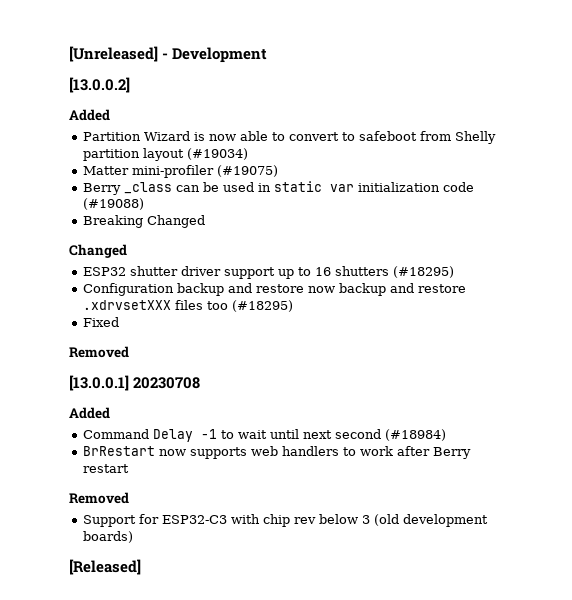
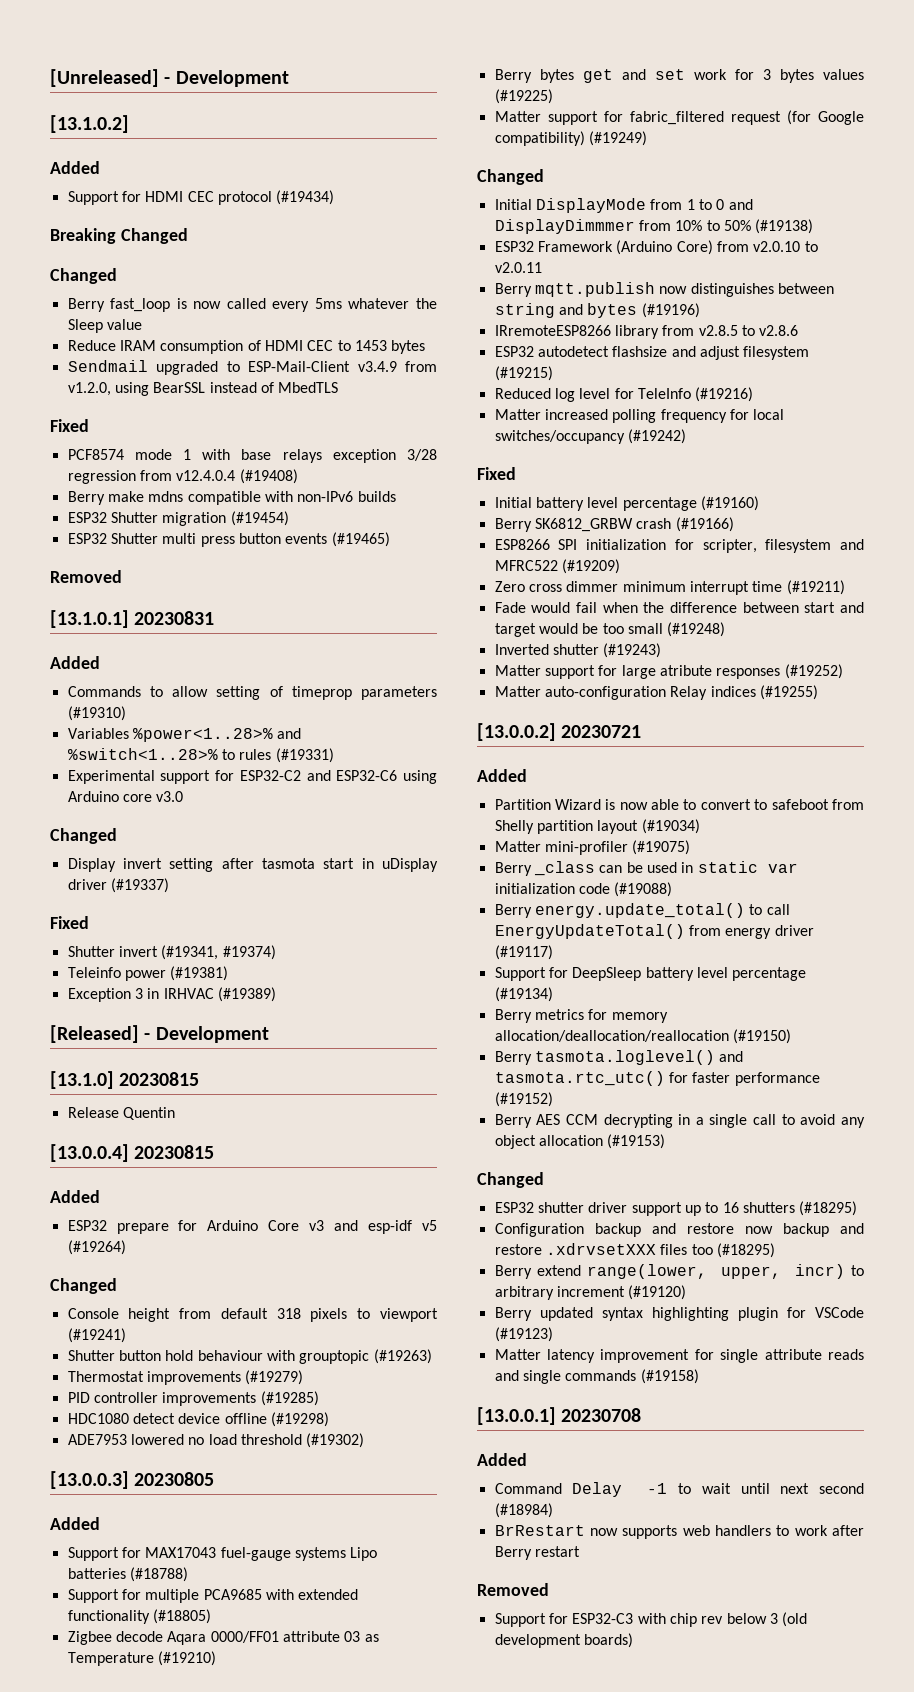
+ [13.1.0.2]
+ Added
+ Support for HDMI CEC protocol (#19434)
+ Breaking Changed
+ Changed
+ Berry fast_loop is now called every 5ms whatever the Sleep value
+ Reduce IRAM consumption of HDMI CEC to 1453 bytes
+ Sendmail upgraded to ESP-Mail-Client v3.4.9 from v1.2.0, using BearSSL instead of MbedTLS
+ Fixed
+ PCF8574 mode 1 with base relays exception 3/28 regression from v12.4.0.4 (#19408)
+ Berry make mdns compatible with non-IPv6 builds
+ ESP32 Shutter migration (#19454)
+ ESP32 Shutter multi press button events (#19465)
+ Removed
+ [13.1.0.1] 20230831
+ Added
+ Commands to allow setting of timeprop parameters (#19310)
+ Variables %power<1..28>% and %switch<1..28>% to rules (#19331)
+ Experimental support for ESP32-C2 and ESP32-C6 using Arduino core v3.0
+ Changed
+ Display invert setting after tasmota start in uDisplay driver (#19337)
+ Fixed
+ Shutter invert (#19341, #19374)
+ Teleinfo power (#19381)
+ Exception 3 in IRHVAC (#19389)
+ [Released] - Development
+ [13.1.0] 20230815
+ Release Quentin
+ [13.0.0.4] 20230815
+ Added
+ ESP32 prepare for Arduino Core v3 and esp-idf v5 (#19264)
+ Changed
+ Console height from default 318 pixels to viewport (#19241)
+ Shutter button hold behaviour with grouptopic (#19263)
+ Thermostat improvements (#19279)
+ PID controller improvements (#19285)
+ HDC1080 detect device offline (#19298)
+ ADE7953 lowered no load threshold (#19302)
+ [13.0.0.3] 20230805
+ Added
+ Support for MAX17043 fuel-gauge systems Lipo batteries (#18788)
+ Support for multiple PCA9685 with extended functionality (#18805)
+ Zigbee decode Aqara 0000/FF01 attribute 03 as Temperature (#19210)
+ Berry bytes get and set work for 3 bytes values (#19225)
+ Matter support for fabric_filtered request (for Google compatibility) (#19249)
+ Changed
+ Initial DisplayMode from 1 to 0 and DisplayDimmmer from 10% to 50% (#19138)
+ ESP32 Framework (Arduino Core) from v2.0.10 to v2.0.11
+ Berry mqtt.publish now distinguishes between string and bytes (#19196)
+ IRremoteESP8266 library from v2.8.5 to v2.8.6
+ ESP32 autodetect flashsize and adjust filesystem (#19215)
+ Reduced log level for TeleInfo (#19216)
+ Matter increased polling frequency for local switches/occupancy (#19242)
+ Fixed
+ Initial battery level percentage (#19160)
+ Berry SK6812_GRBW crash (#19166)
+ ESP8266 SPI initialization for scripter, filesystem and MFRC522 (#19209)
+ Zero cross dimmer minimum interrupt time (#19211)
+ Fade would fail when the difference between start and target would be too small (#19248)
+ Inverted shutter (#19243)
+ Matter support for large atribute responses (#19252)
+ Matter auto-configuration Relay indices (#19255)
- [13.0.0.2]
+ [13.0.0.2] 20230721
- Breaking Changed
+ Berry energy.update_total() to call EnergyUpdateTotal() from energy driver (#19117)
+ Support for DeepSleep battery level percentage (#19134)
+ Berry metrics for memory allocation/deallocation/reallocation (#19150)
+ Berry tasmota.loglevel() and tasmota.rtc_utc() for faster performance (#19152)
+ Berry AES CCM decrypting in a single call to avoid any object allocation (#19153)
- Fixed
- Removed
+ Berry extend range(lower, upper, incr) to arbitrary increment (#19120)
+ Berry updated syntax highlighting plugin for VSCode (#19123)
+ Matter latency improvement for single attribute reads and single commands (#19158)
- [Released]

